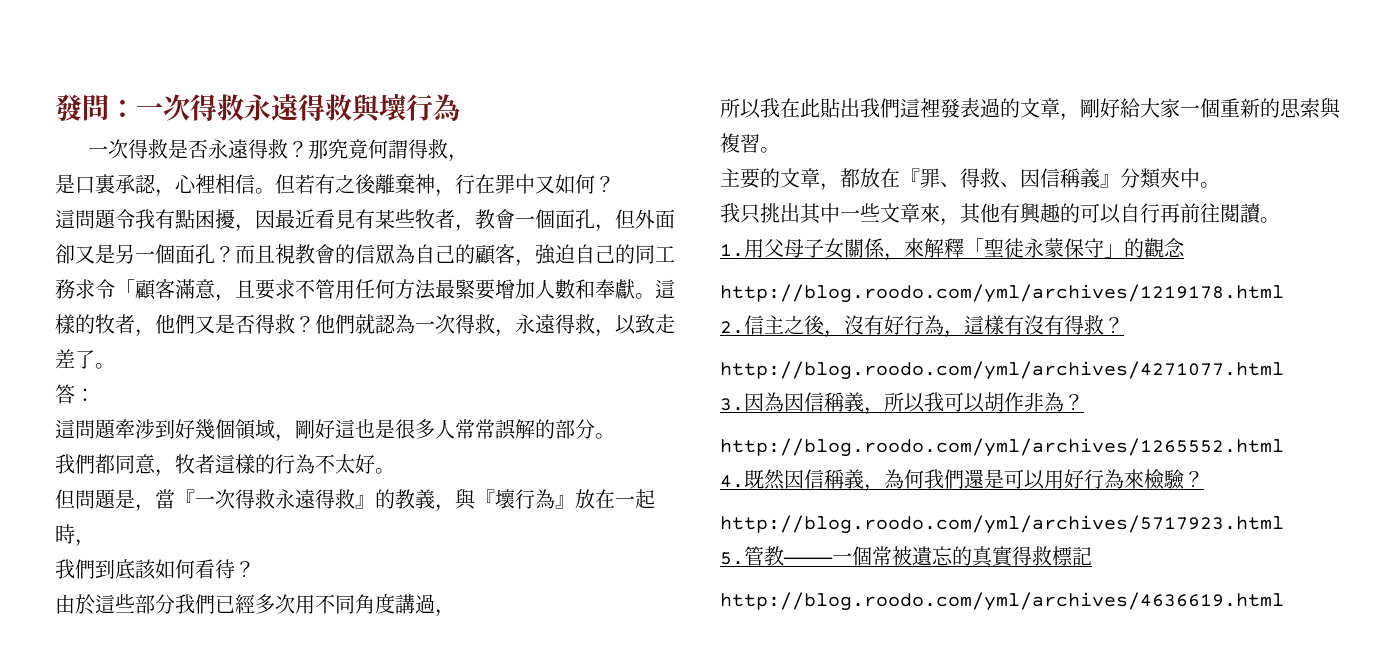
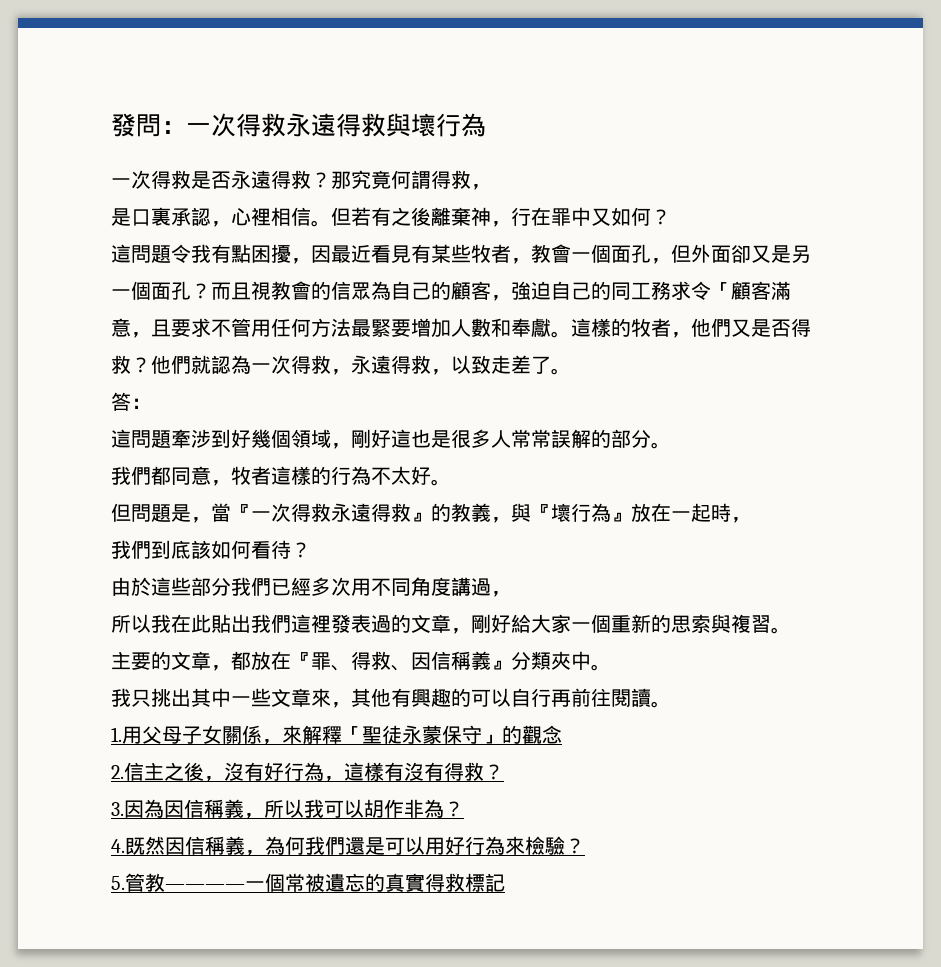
- http://blog.roodo.com/yml/archives/1219178.html
- http://blog.roodo.com/yml/archives/4271077.html
- http://blog.roodo.com/yml/archives/1265552.html
- http://blog.roodo.com/yml/archives/5717923.html
- http://blog.roodo.com/yml/archives/4636619.html

